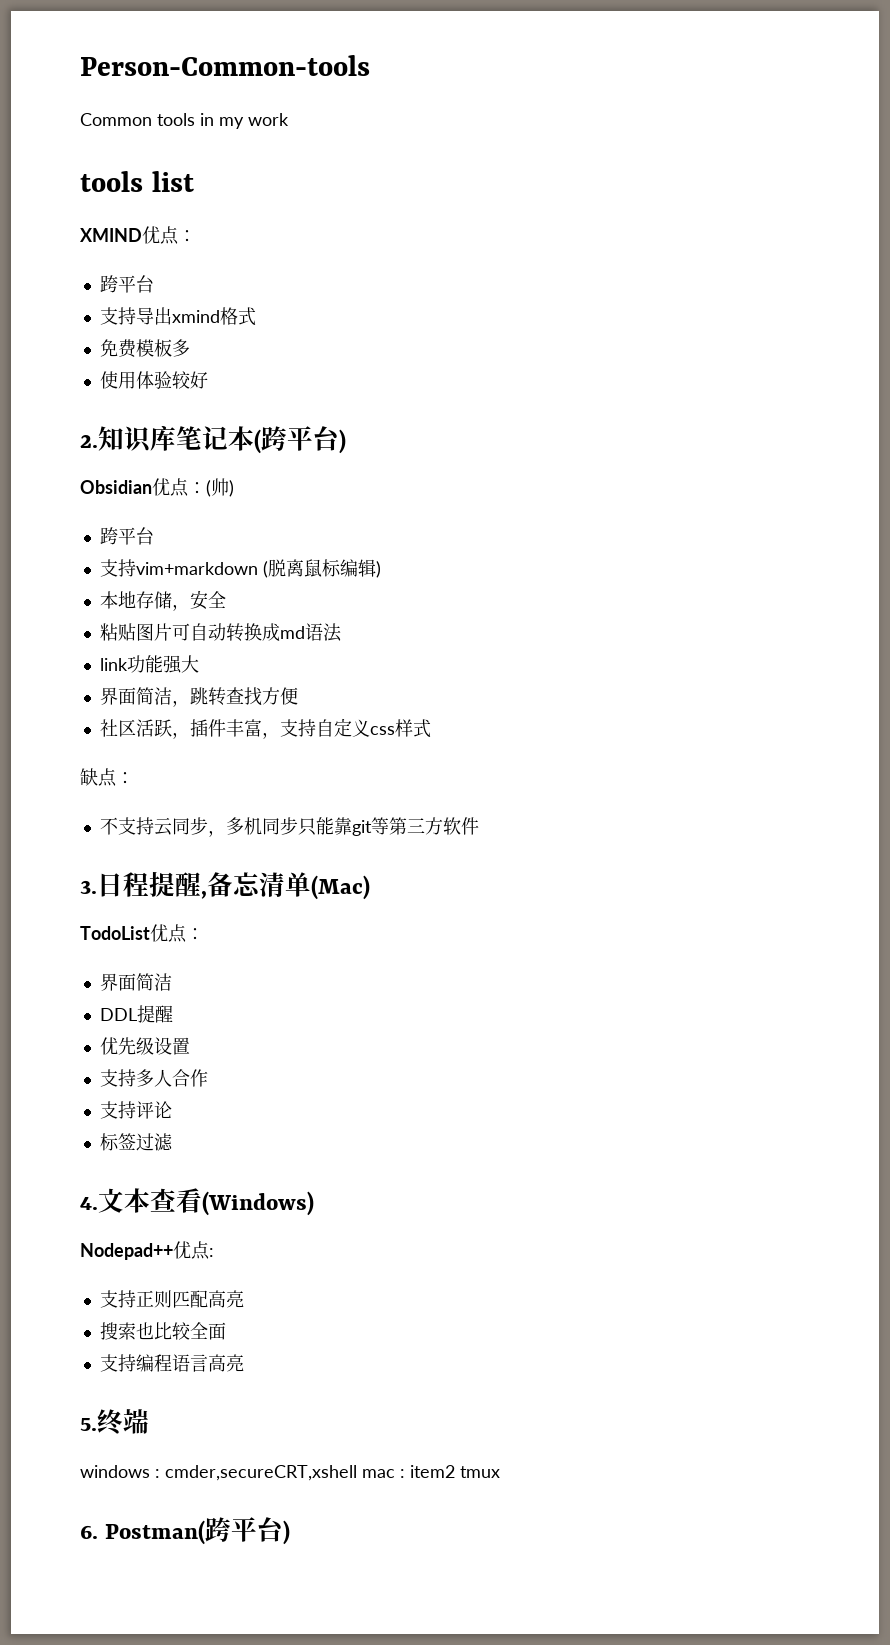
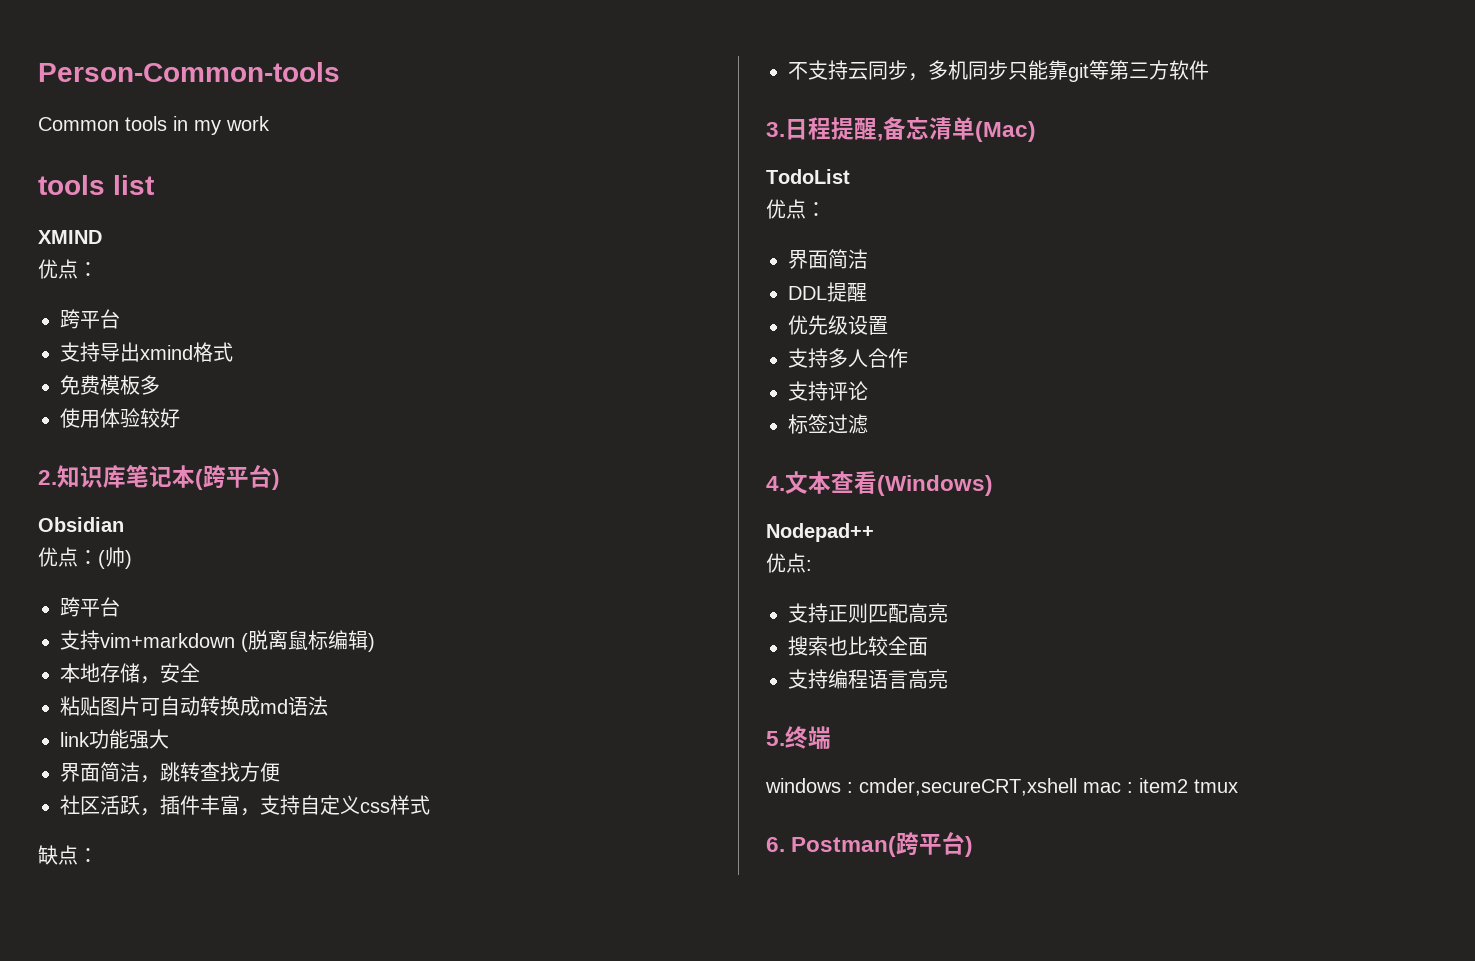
- XMIND优点：
+ XMIND
+ 优点：
- Obsidian优点：(帅)
+ Obsidian
+ 优点：(帅)
- TodoList优点：
+ TodoList
+ 优点：
- Nodepad++优点:
+ Nodepad++
+ 优点:

